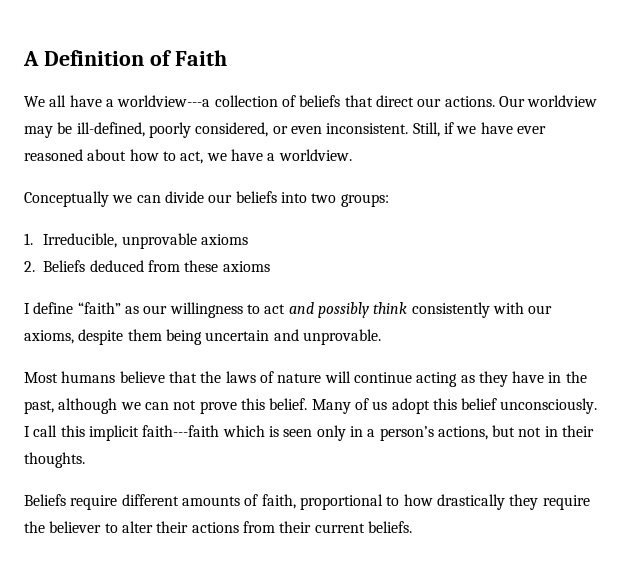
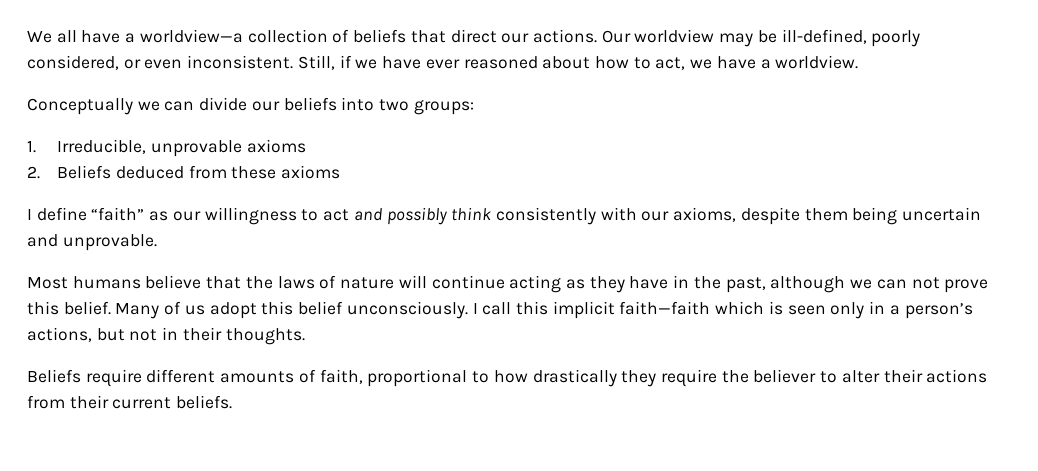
- A Definition of Faith
- We all have a worldview---a collection of beliefs that direct our actions.
+ We all have a worldview—a collection of beliefs that direct our actions.
- I call this implicit faith---faith which is seen only in a person’s actions, but not in their thoughts.
+ I call this implicit faith—faith which is seen only in a person’s actions, but not in their thoughts.

